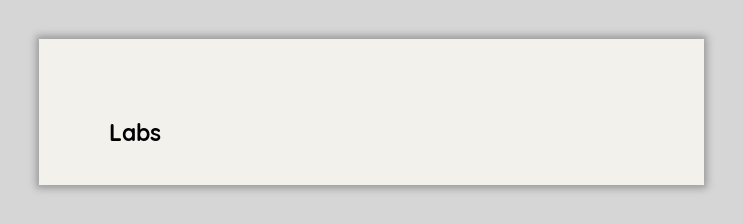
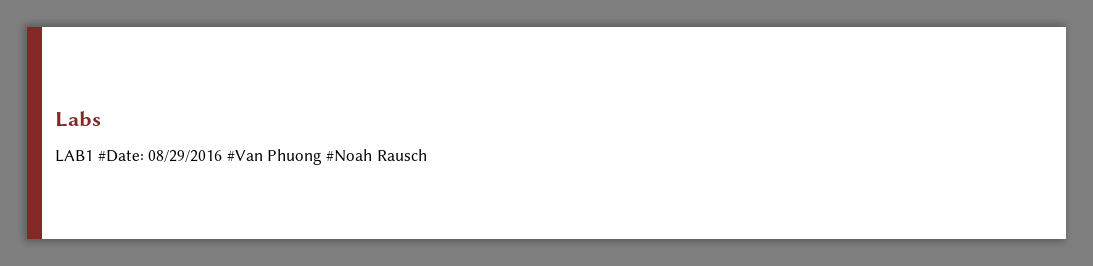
+ LAB1 #Date: 08/29/2016 #Van Phuong #Noah Rausch

